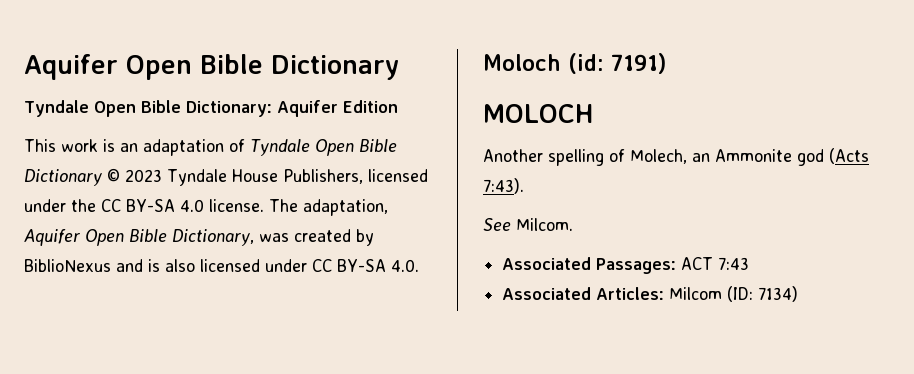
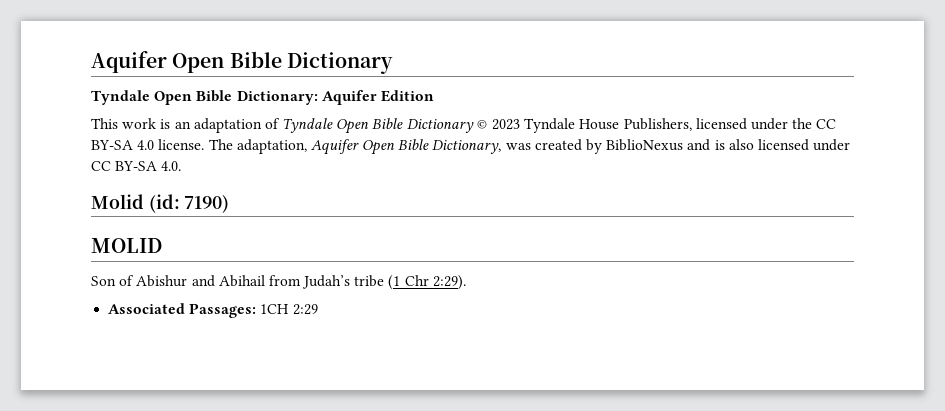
- Moloch (id: 7191)
- MOLOCH
- Another spelling of Molech, an Ammonite god (Acts 7:43).
- See Milcom.
- Associated Passages: ACT 7:43
- Associated Articles: Milcom (ID: 7134)
+ Molid (id: 7190)
+ MOLID
+ Son of Abishur and Abihail from Judah’s tribe (1 Chr 2:29).
+ Associated Passages: 1CH 2:29

